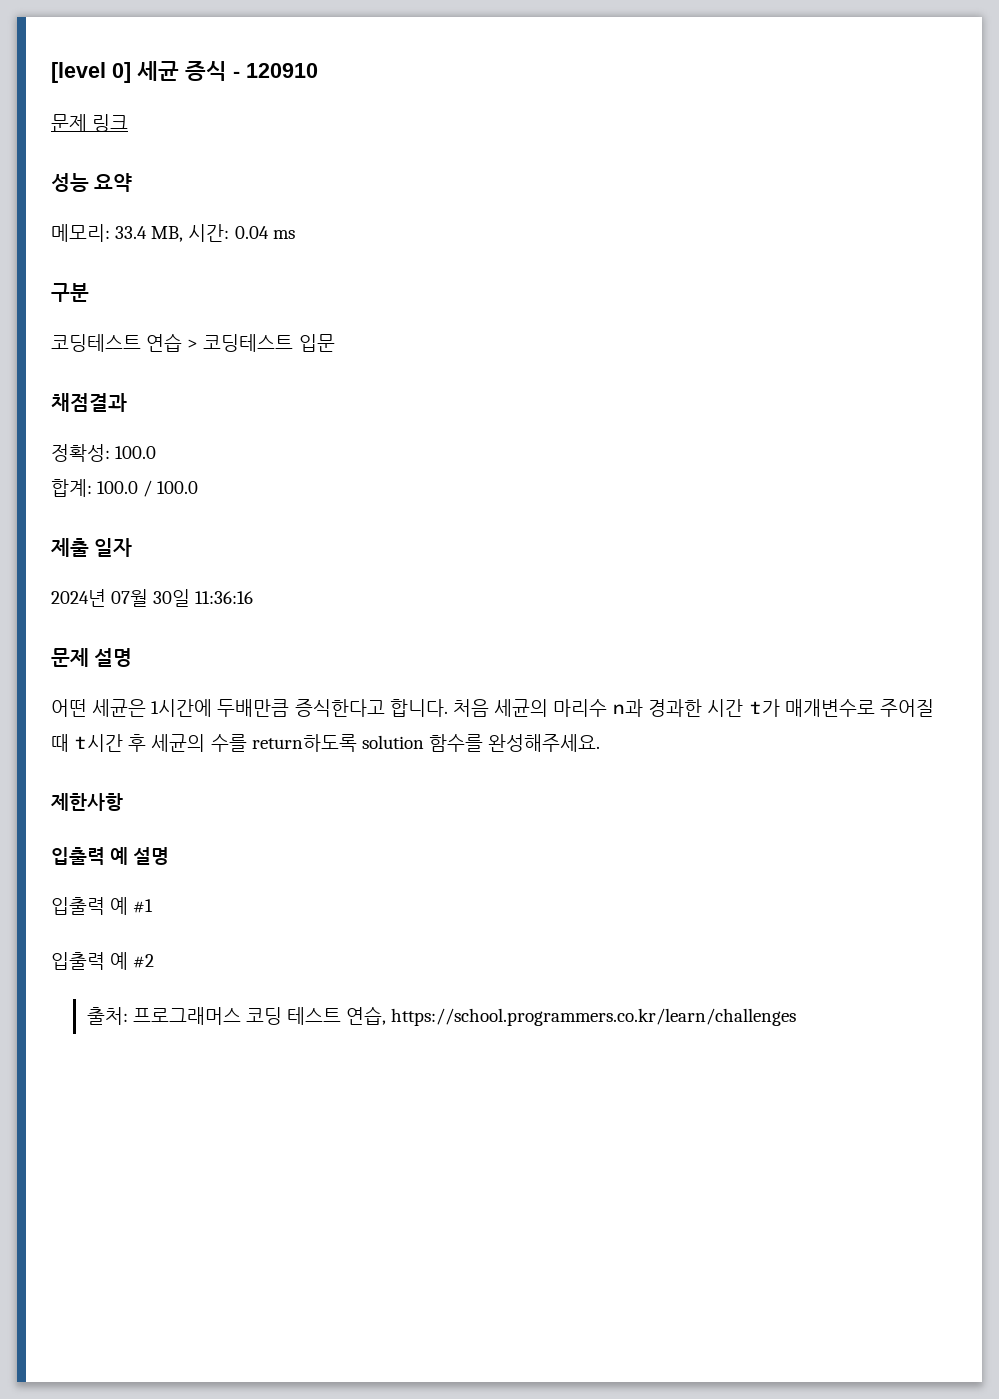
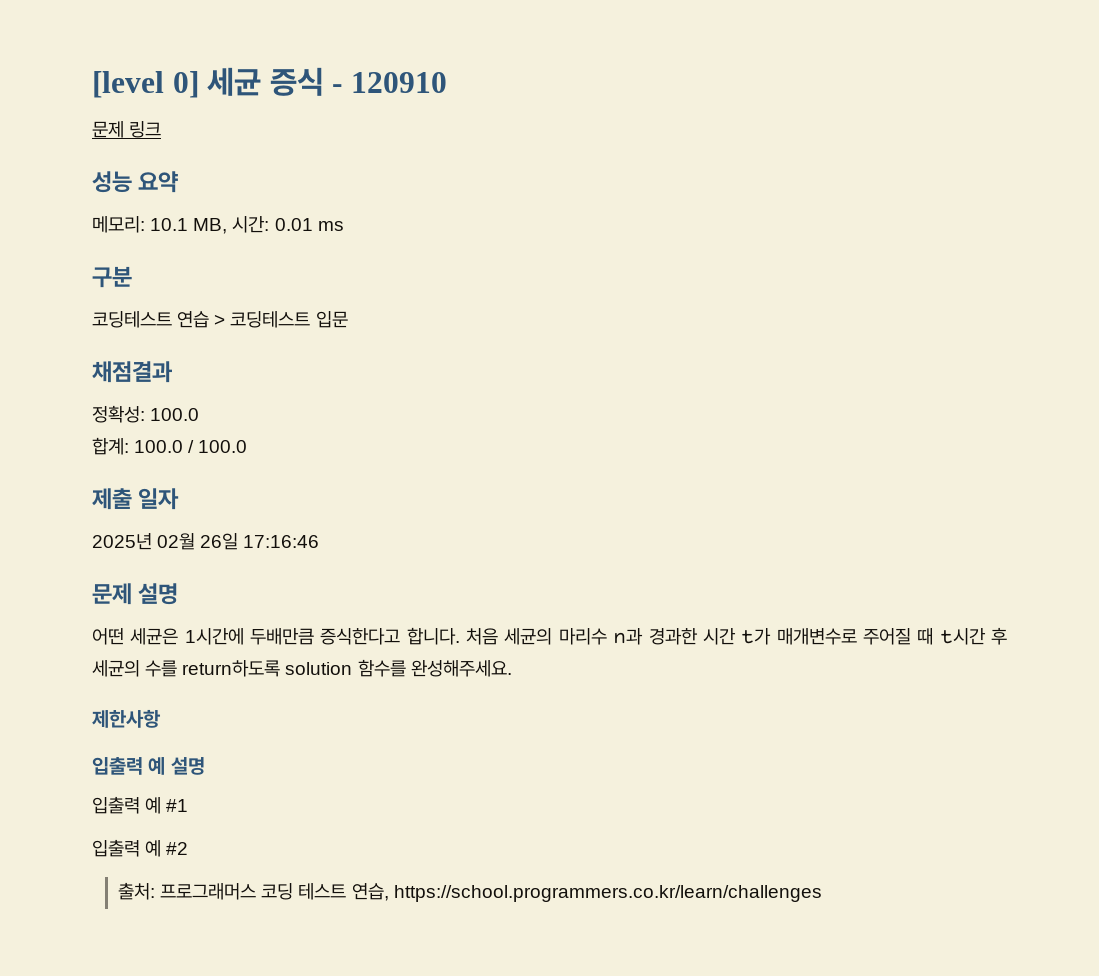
- 메모리: 33.4 MB, 시간: 0.04 ms
+ 메모리: 10.1 MB, 시간: 0.01 ms
- 2024년 07월 30일 11:36:16
+ 2025년 02월 26일 17:16:46

